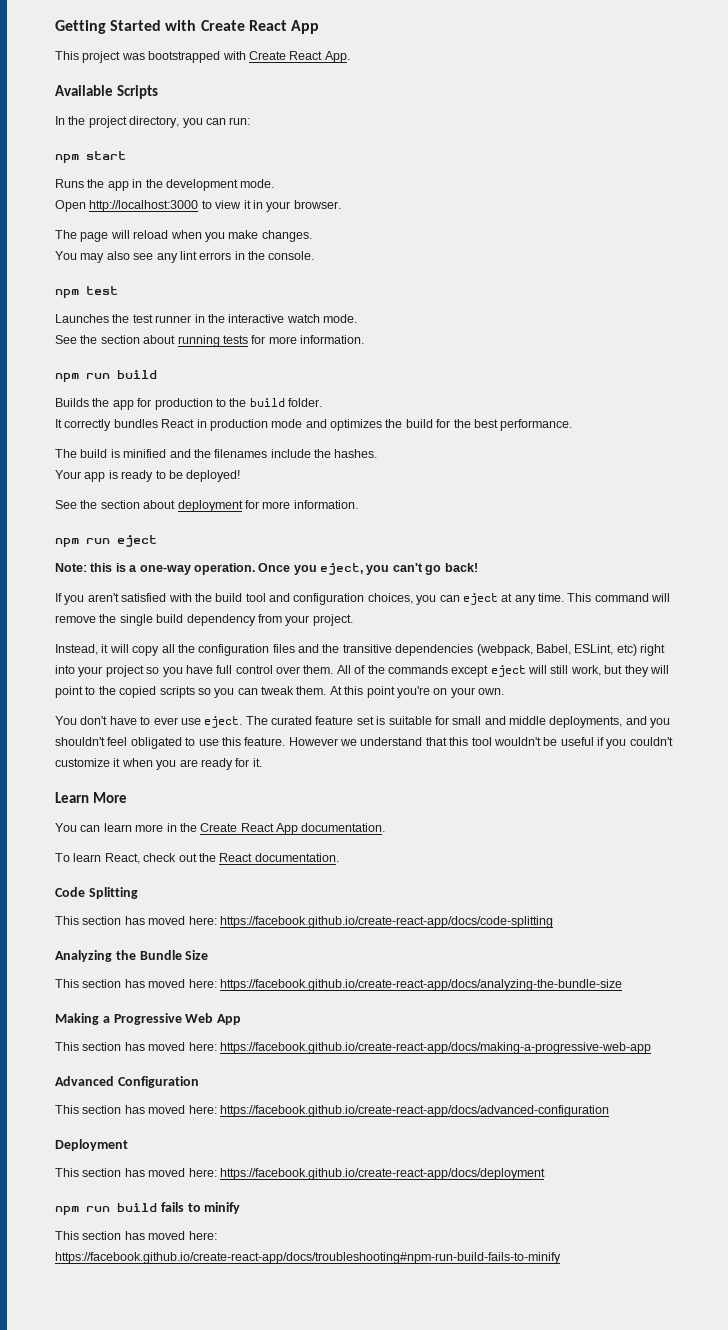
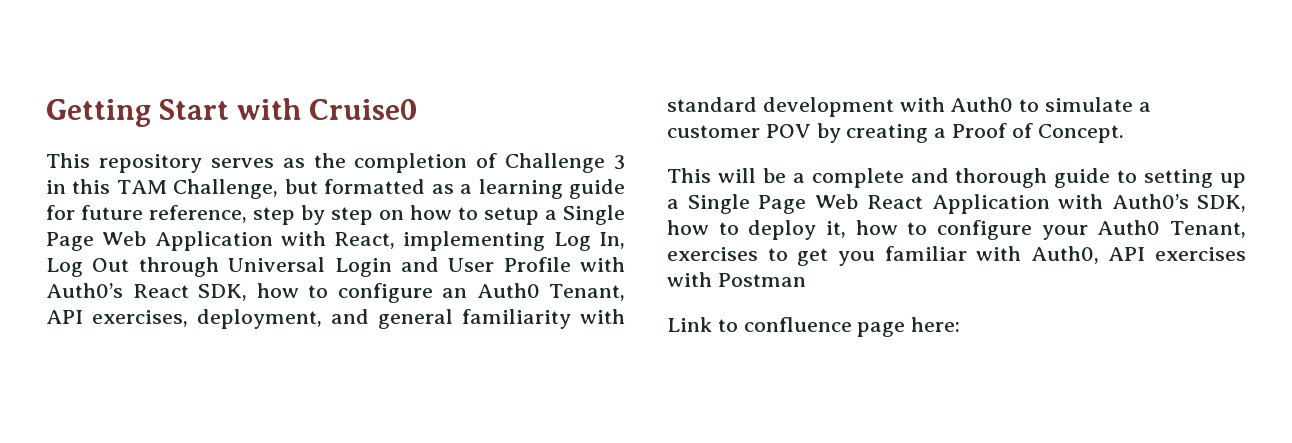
- Getting Started with Create React App
- This project was bootstrapped with Create React App.
- Available Scripts
- In the project directory, you can run:
- npm start
- Runs the app in the development mode.
- Open http://localhost:3000 to view it in your browser.
- The page will reload when you make changes.
- You may also see any lint errors in the console.
- npm test
- Launches the test runner in the interactive watch mode.
- See the section about running tests for more information.
- npm run build
- Builds the app for production to the build folder.
- It correctly bundles React in production mode and optimizes the build for the best performance.
- The build is minified and the filenames include the hashes.
- Your app is ready to be deployed!
- See the section about deployment for more information.
- npm run eject
- Note: this is a one-way operation. Once you eject, you can't go back!
- If you aren't satisfied with the build tool and configuration choices, you can eject at any time. This command will remove the single build dependency from your project.
- Instead, it will copy all the configuration files and the transitive dependencies (webpack, Babel, ESLint, etc) right into your project so you have full control over them. All of the commands except eject will still work, but they will point to the copied scripts so you can tweak them. At this point you're on your own.
- You don't have to ever use eject. The curated feature set is suitable for small and middle deployments, and you shouldn't feel obligated to use this feature. However we understand that this tool wouldn't be useful if you couldn't customize it when you are ready for it.
- Learn More
- You can learn more in the Create React App documentation.
- To learn React, check out the React documentation.
- Code Splitting
- This section has moved here: https://facebook.github.io/create-react-app/docs/code-splitting
- Analyzing the Bundle Size
- This section has moved here: https://facebook.github.io/create-react-app/docs/analyzing-the-bundle-size
- Making a Progressive Web App
- This section has moved here: https://facebook.github.io/create-react-app/docs/making-a-progressive-web-app
- Advanced Configuration
- This section has moved here: https://facebook.github.io/create-react-app/docs/advanced-configuration
- Deployment
- This section has moved here: https://facebook.github.io/create-react-app/docs/deployment
- npm run build fails to minify
- This section has moved here: https://facebook.github.io/create-react-app/docs/troubleshooting#npm-run-build-fails-to-minify
+ Getting Start with Cruise0
+ This repository serves as the completion of Challenge 3 in this TAM Challenge, but formatted as a learning guide for future reference, step by step on how to setup a Single Page Web Application with React, implementing Log In, Log Out through Universal Login and User Profile with Auth0’s React SDK, how to configure an Auth0 Tenant, API exercises, deployment, and general familiarity with standard development with Auth0 to simulate a customer POV by creating a Proof of Concept.
+ This will be a complete and thorough guide to setting up a Single Page Web React Application with Auth0’s SDK, how to deploy it, how to configure your Auth0 Tenant, exercises to get you familiar with Auth0, API exercises with Postman
+ Link to confluence page here:

